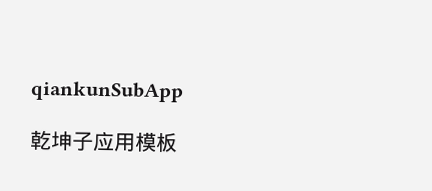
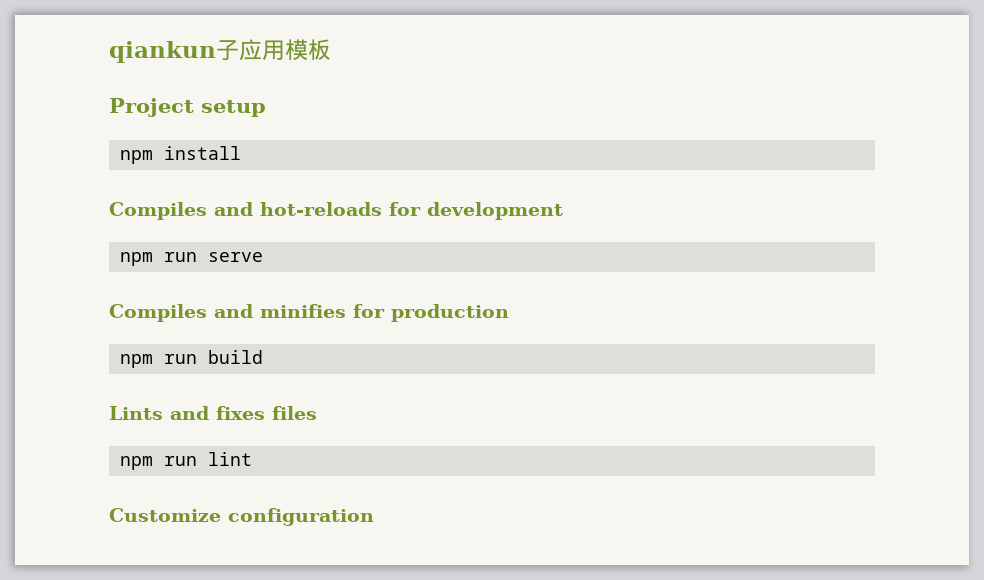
- qiankunSubApp
- 乾坤子应用模板
+ qiankun子应用模板
+ Project setup
+ npm install
+ Compiles and hot-reloads for development
+ npm run serve
+ Compiles and minifies for production
+ npm run build
+ Lints and fixes files
+ npm run lint
+ Customize configuration

